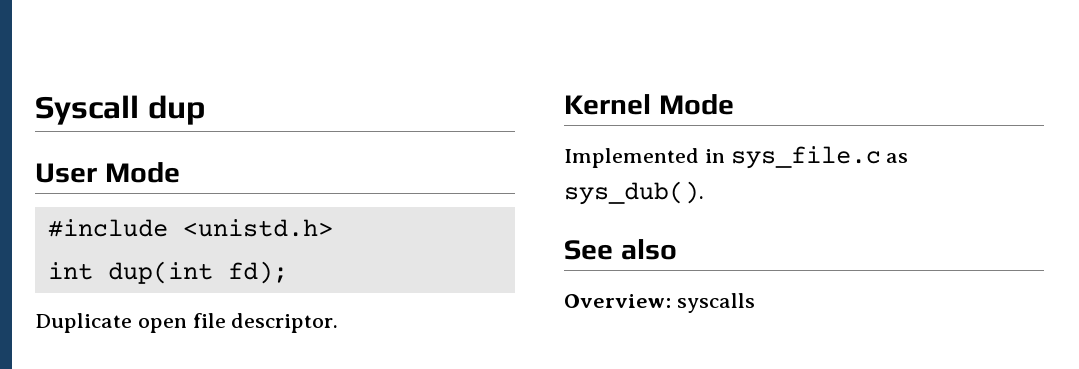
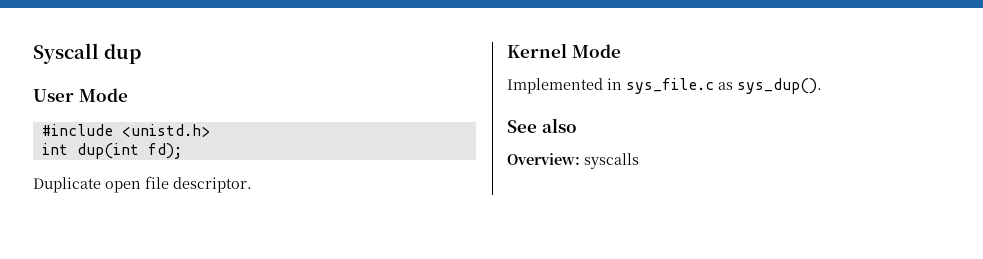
- Implemented in sys_file.c as sys_dub().
+ Implemented in sys_file.c as sys_dup().

